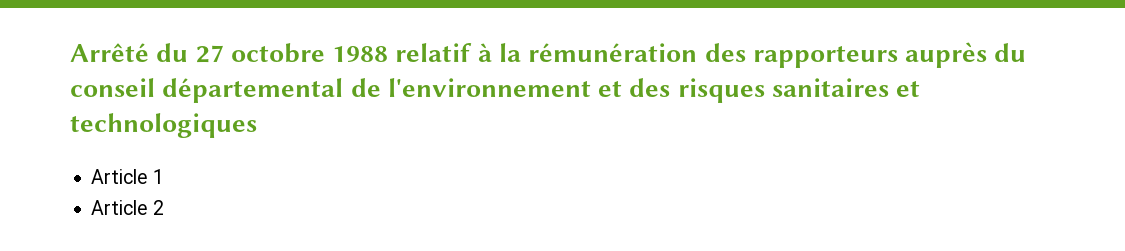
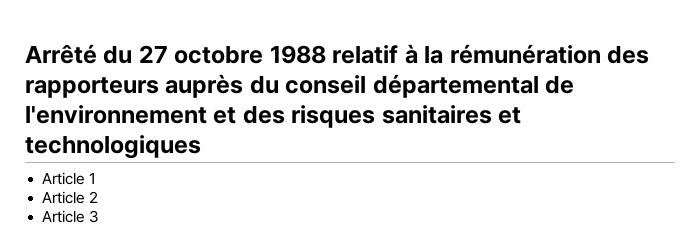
+ Article 3

